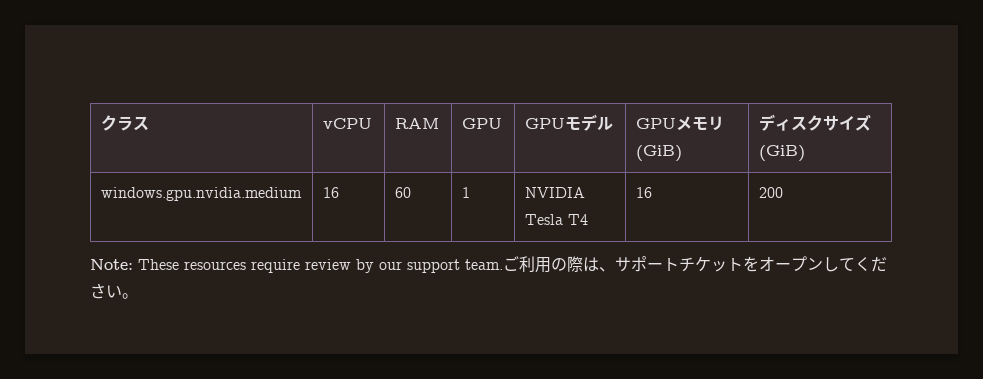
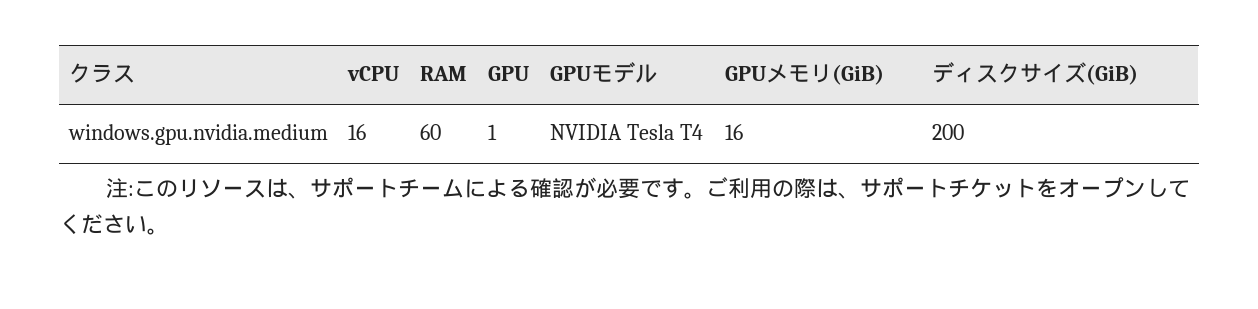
- Note: These resources require review by our support team.
+ 注:このリソースは、サポートチームによる確認が必要です。

